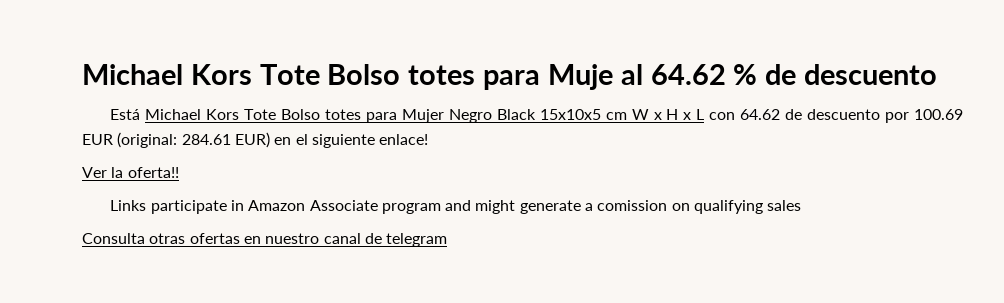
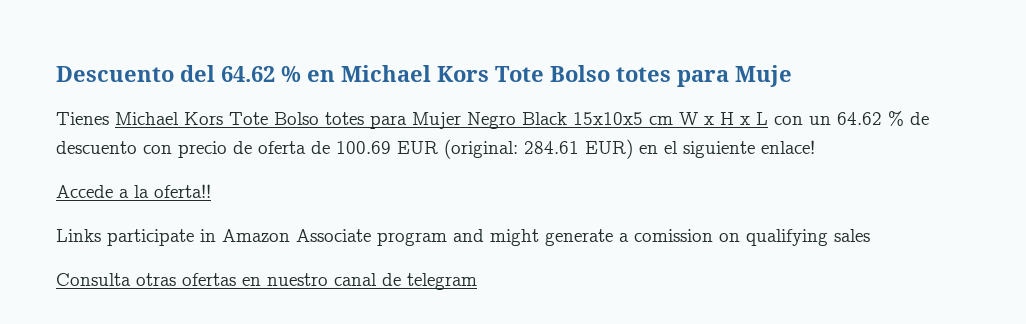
- Michael Kors Tote Bolso totes para Muje al 64.62 % de descuento
- Está Michael Kors Tote Bolso totes para Mujer Negro Black 15x10x5 cm W x H x L con 64.62 de descuento por 100.69 EUR (original: 284.61 EUR) en el siguiente enlace!
+ Descuento del 64.62 % en Michael Kors Tote Bolso totes para Muje
+ Tienes Michael Kors Tote Bolso totes para Mujer Negro Black 15x10x5 cm W x H x L con un 64.62 % de descuento con precio de oferta de 100.69 EUR (original: 284.61 EUR) en el siguiente enlace!
- Ver la oferta!!
+ Accede a la oferta!!

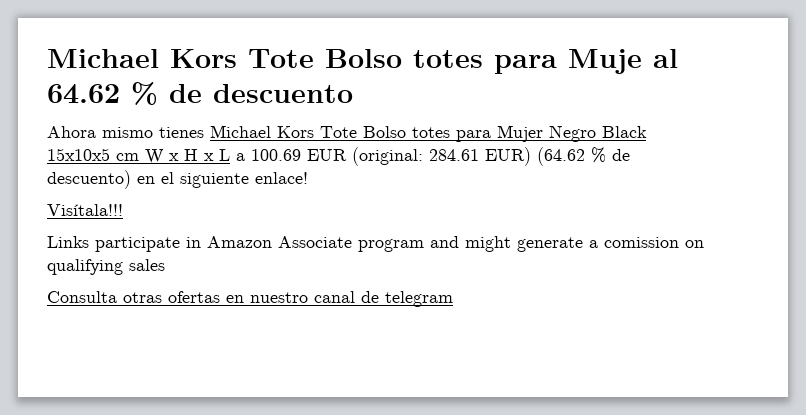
- Descuento del 64.62 % en Michael Kors Tote Bolso totes para Muje
- Tienes Michael Kors Tote Bolso totes para Mujer Negro Black 15x10x5 cm W x H x L con un 64.62 % de descuento con precio de oferta de 100.69 EUR (original: 284.61 EUR) en el siguiente enlace!
+ Michael Kors Tote Bolso totes para Muje al 64.62 % de descuento
+ Ahora mismo tienes Michael Kors Tote Bolso totes para Mujer Negro Black 15x10x5 cm W x H x L a 100.69 EUR (original: 284.61 EUR) (64.62 % de descuento) en el siguiente enlace!
- Accede a la oferta!!
+ Visítala!!!

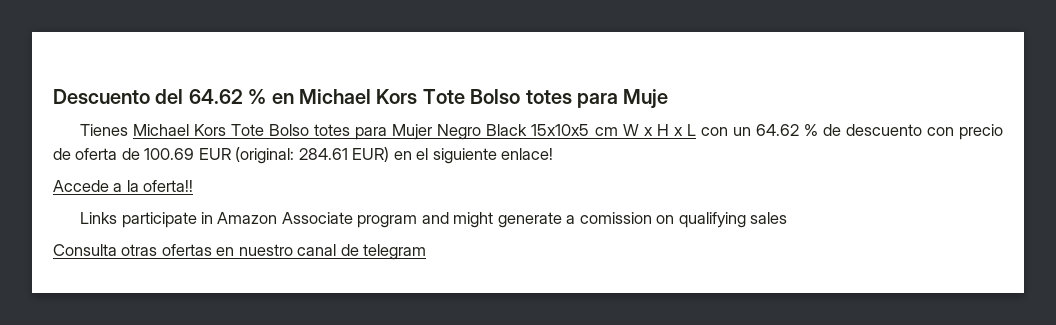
- Michael Kors Tote Bolso totes para Muje al 64.62 % de descuento
- Ahora mismo tienes Michael Kors Tote Bolso totes para Mujer Negro Black 15x10x5 cm W x H x L a 100.69 EUR (original: 284.61 EUR) (64.62 % de descuento) en el siguiente enlace!
+ Descuento del 64.62 % en Michael Kors Tote Bolso totes para Muje
+ Tienes Michael Kors Tote Bolso totes para Mujer Negro Black 15x10x5 cm W x H x L con un 64.62 % de descuento con precio de oferta de 100.69 EUR (original: 284.61 EUR) en el siguiente enlace!
- Visítala!!!
+ Accede a la oferta!!

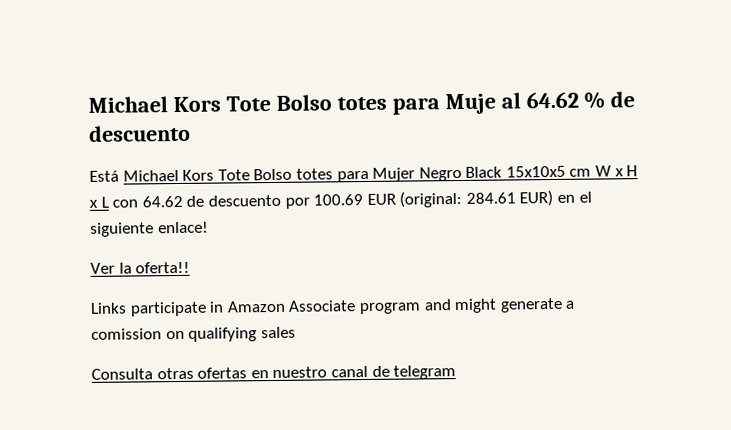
- Descuento del 64.62 % en Michael Kors Tote Bolso totes para Muje
- Tienes Michael Kors Tote Bolso totes para Mujer Negro Black 15x10x5 cm W x H x L con un 64.62 % de descuento con precio de oferta de 100.69 EUR (original: 284.61 EUR) en el siguiente enlace!
+ Michael Kors Tote Bolso totes para Muje al 64.62 % de descuento
+ Está Michael Kors Tote Bolso totes para Mujer Negro Black 15x10x5 cm W x H x L con 64.62 de descuento por 100.69 EUR (original: 284.61 EUR) en el siguiente enlace!
- Accede a la oferta!!
+ Ver la oferta!!

